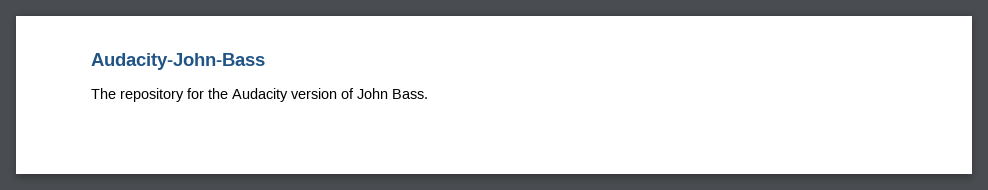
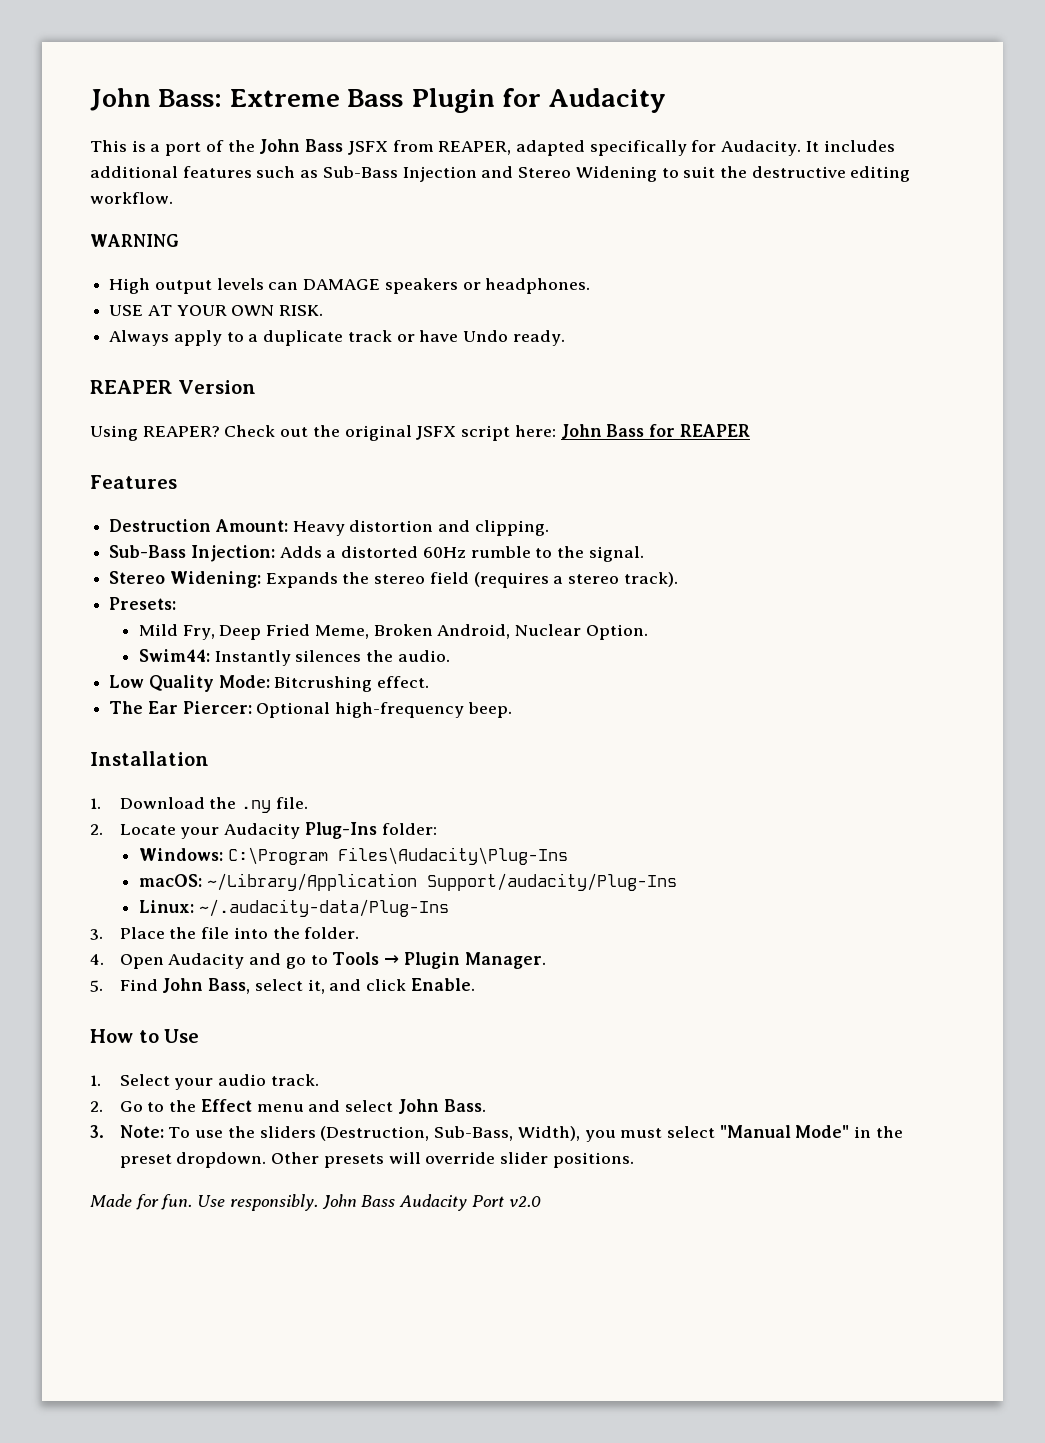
- Audacity-John-Bass
- The repository for the Audacity version of John Bass.
+ John Bass: Extreme Bass Plugin for Audacity
+ This is a port of the John Bass JSFX from REAPER, adapted specifically for Audacity. It includes additional features such as Sub-Bass Injection and Stereo Widening to suit the destructive editing workflow.
+ WARNING
+ High output levels can DAMAGE speakers or headphones.
+ USE AT YOUR OWN RISK.
+ Always apply to a duplicate track or have Undo ready.
+ REAPER Version
+ Using REAPER? Check out the original JSFX script here: John Bass for REAPER
+ Features
+ Destruction Amount: Heavy distortion and clipping.
+ Sub-Bass Injection: Adds a distorted 60Hz rumble to the signal.
+ Stereo Widening: Expands the stereo field (requires a stereo track).
+ Presets:
+ Mild Fry, Deep Fried Meme, Broken Android, Nuclear Option.
+ Swim44: Instantly silences the audio.
+ Low Quality Mode: Bitcrushing effect.
+ The Ear Piercer: Optional high-frequency beep.
+ Installation
+ 1. Download the .ny file.
+ 2. Locate your Audacity Plug-Ins folder:
+ Windows: C:\Program Files\Audacity\Plug-Ins
+ macOS: ~/Library/Application Support/audacity/Plug-Ins
+ Linux: ~/.audacity-data/Plug-Ins
+ 3. Place the file into the folder.
+ 4. Open Audacity and go to Tools → Plugin Manager.
+ 5. Find John Bass, select it, and click Enable.
+ How to Use
+ 1. Select your audio track.
+ 2. Go to the Effect menu and select John Bass.
+ 3. Note: To use the sliders (Destruction, Sub-Bass, Width), you must select "Manual Mode" in the preset dropdown. Other presets will override slider positions.
+ Made for fun. Use responsibly. John Bass Audacity Port v2.0

